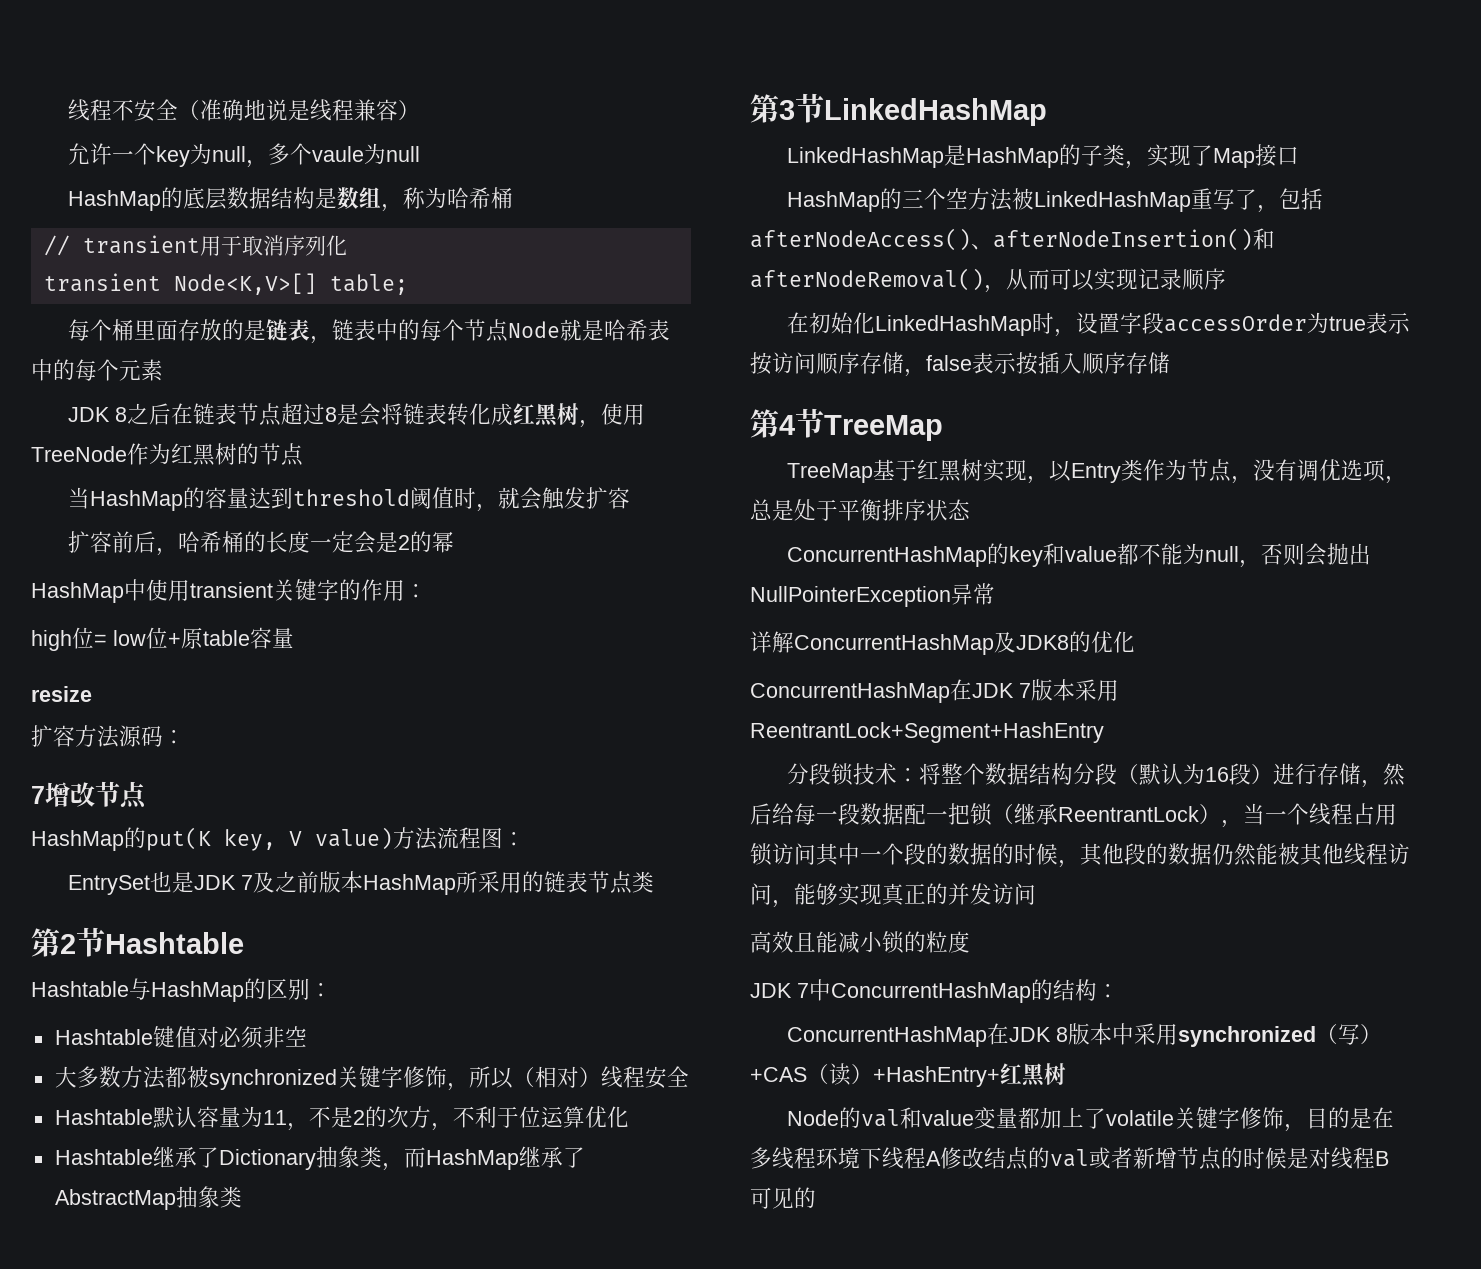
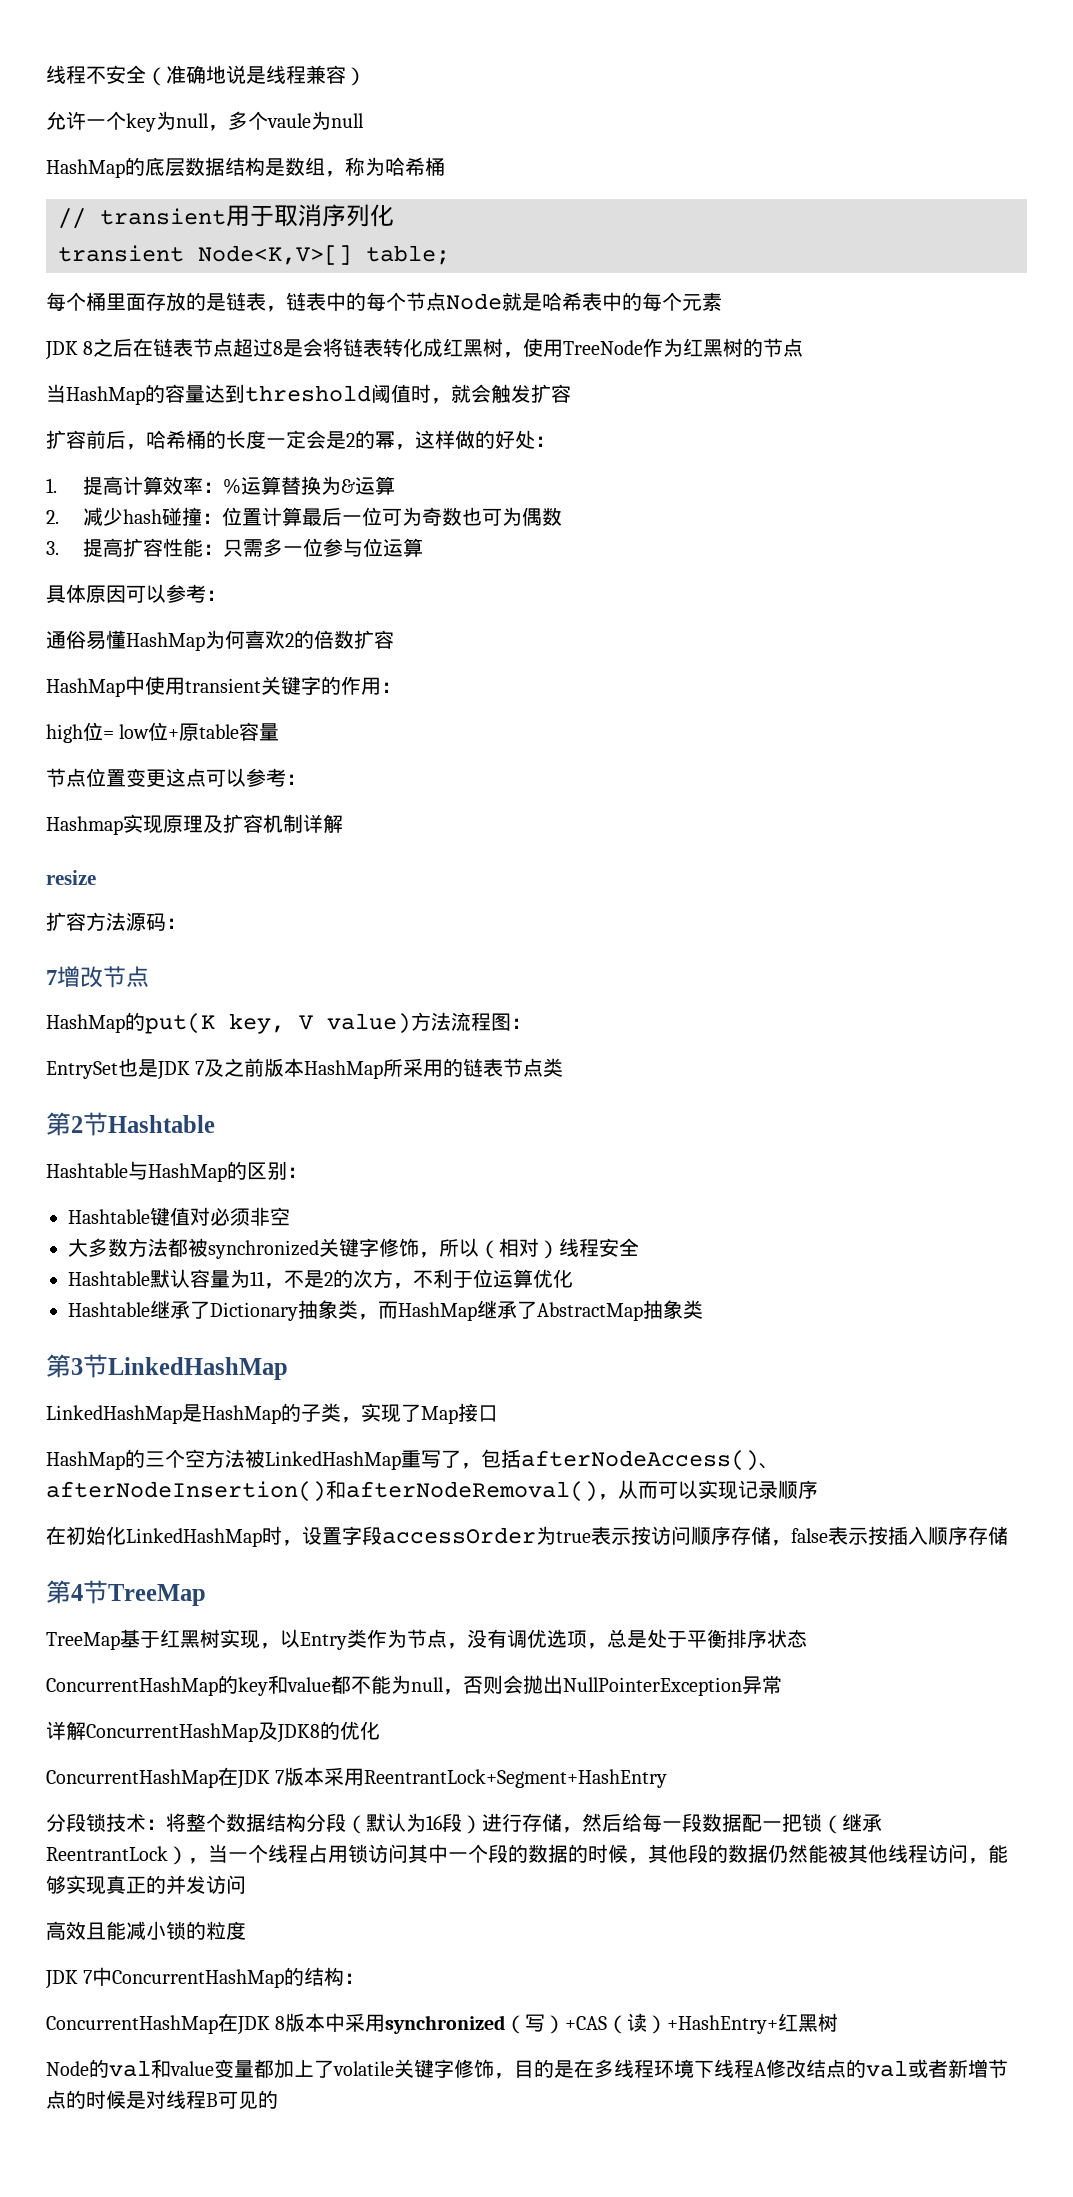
- 扩容前后，哈希桶的长度一定会是2的幂
+ 扩容前后，哈希桶的长度一定会是2的幂，这样做的好处：
+ 1.提高计算效率：%运算替换为&运算
+ 2.减少hash碰撞：位置计算最后一位可为奇数也可为偶数
+ 3.提高扩容性能：只需多一位参与位运算
+ 具体原因可以参考：
+ 通俗易懂HashMap为何喜欢2的倍数扩容
+ 节点位置变更这点可以参考：
+ Hashmap实现原理及扩容机制详解

